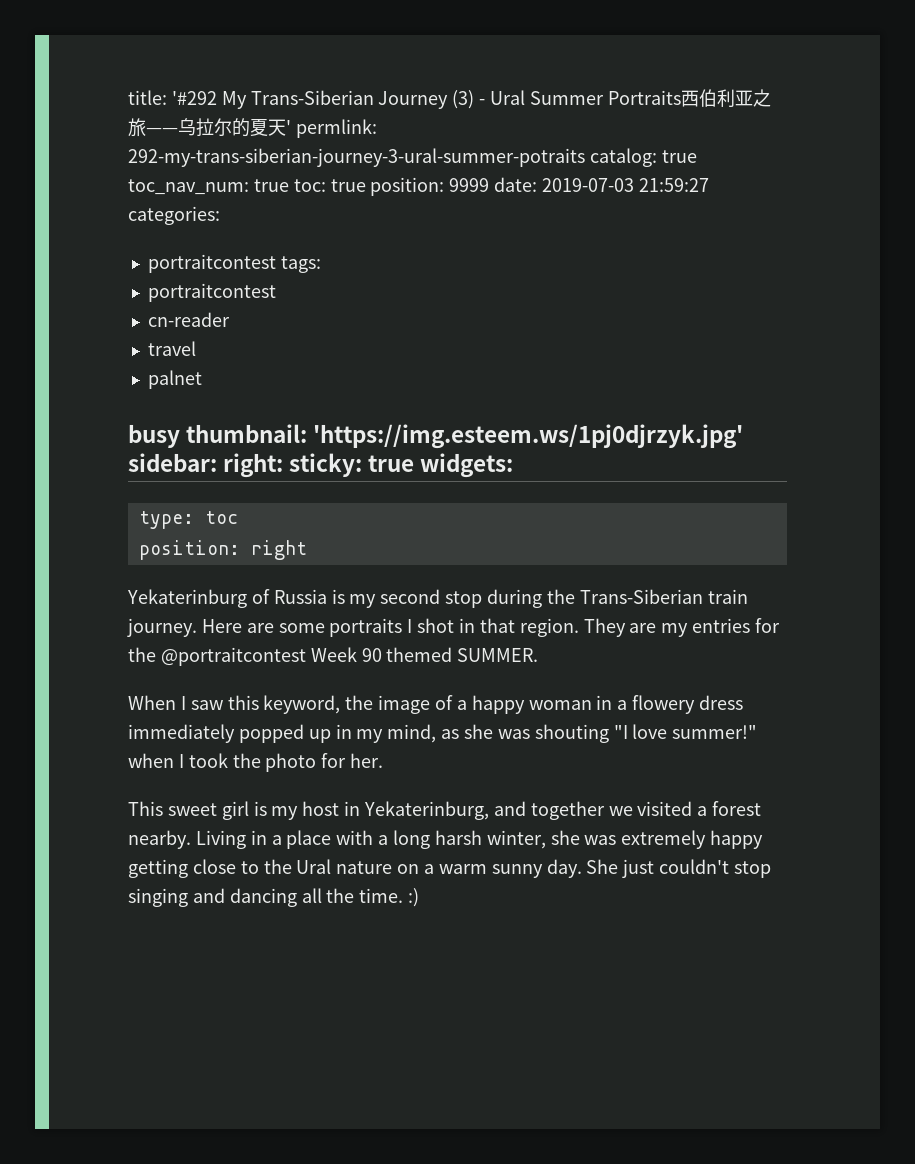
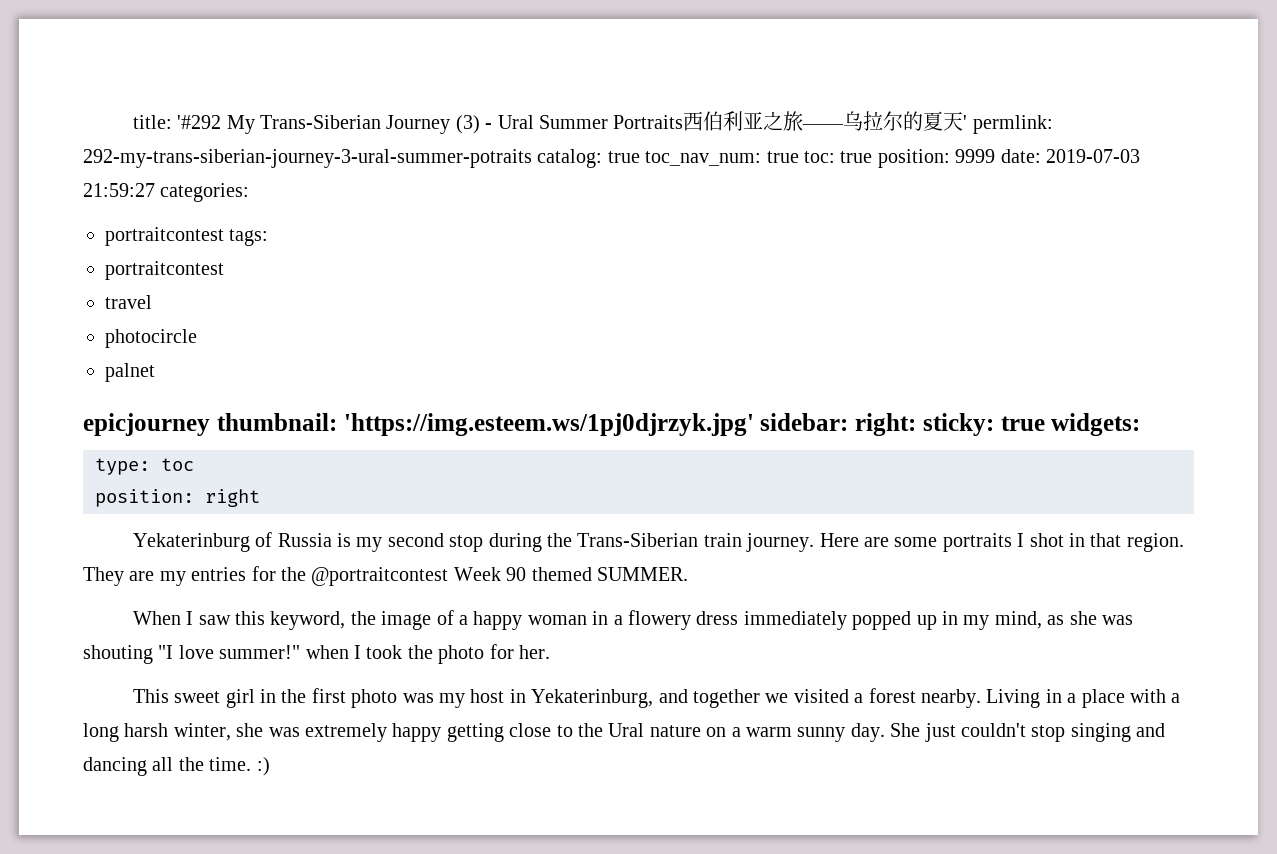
- cn-reader
  travel
+ photocircle
- busy thumbnail: 'https://img.esteem.ws/1pj0djrzyk.jpg' sidebar: right: sticky: true widgets:
+ epicjourney thumbnail: 'https://img.esteem.ws/1pj0djrzyk.jpg' sidebar: right: sticky: true widgets:
- This sweet girl is my host in Yekaterinburg, and together we visited a forest nearby.
+ This sweet girl in the first photo was my host in Yekaterinburg, and together we visited a forest nearby.

